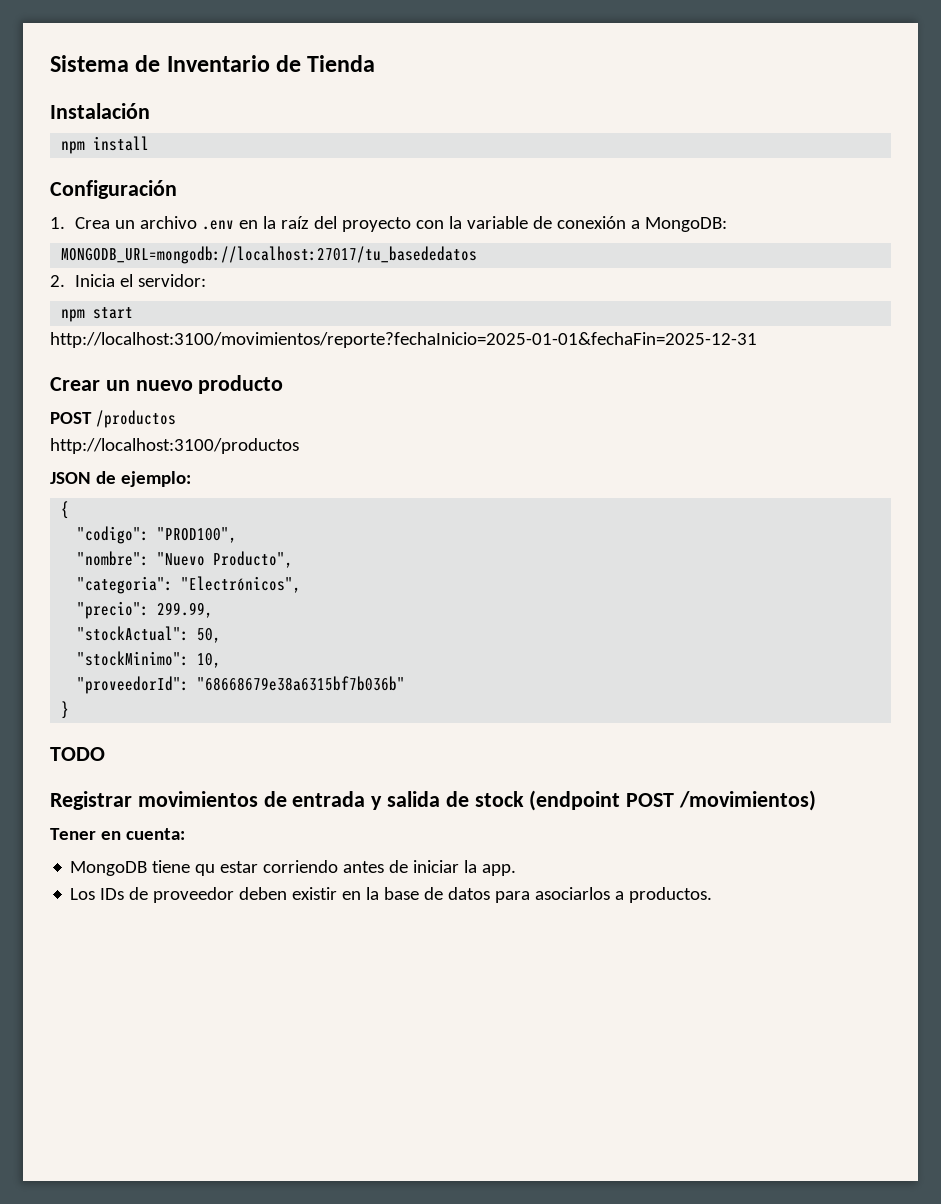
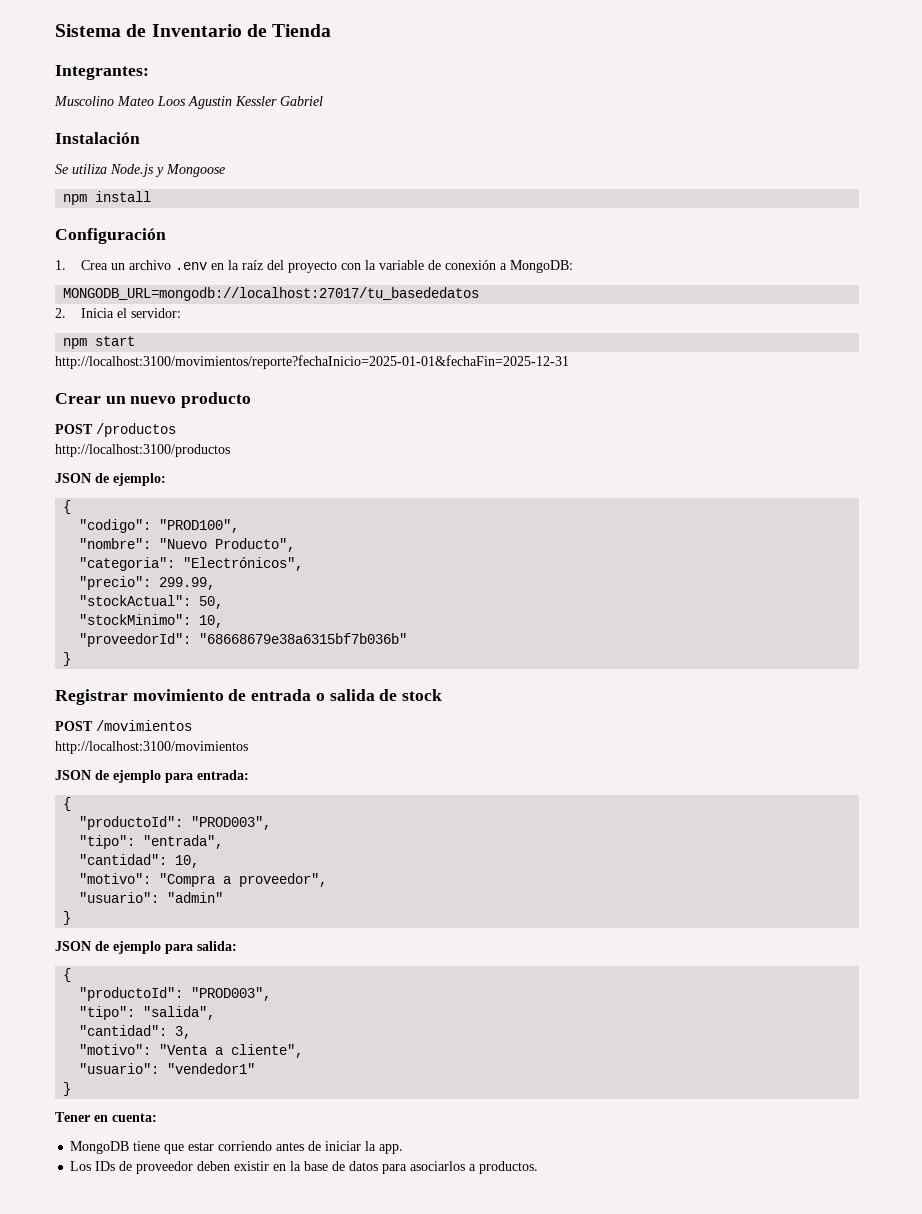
+ Integrantes:
+ Muscolino Mateo Loos Agustin Kessler Gabriel
  Instalación
+ Se utiliza Node.js y Mongoose
- TODO
- Registrar movimientos de entrada y salida de stock (endpoint POST /movimientos)
+ Registrar movimiento de entrada o salida de stock
+ POST /movimientos
+ http://localhost:3100/movimientos
+ JSON de ejemplo para entrada:
+ {
+ "productoId": "PROD003",
+ "tipo": "entrada",
+ "cantidad": 10,
+ "motivo": "Compra a proveedor",
+ "usuario": "admin"
+ }
+ JSON de ejemplo para salida:
+ {
+ "productoId": "PROD003",
+ "tipo": "salida",
+ "cantidad": 3,
+ "motivo": "Venta a cliente",
+ "usuario": "vendedor1"
+ }
- MongoDB tiene qu estar corriendo antes de iniciar la app.
+ MongoDB tiene que estar corriendo antes de iniciar la app.

